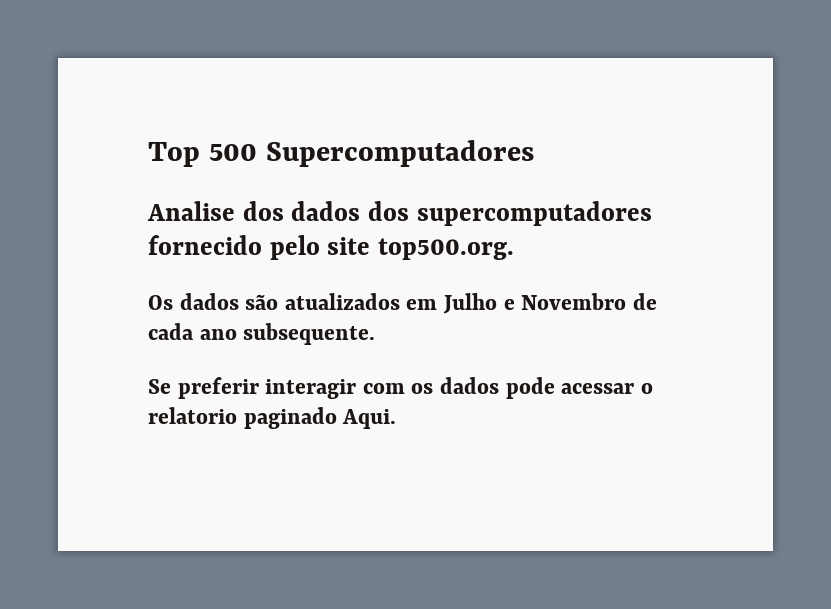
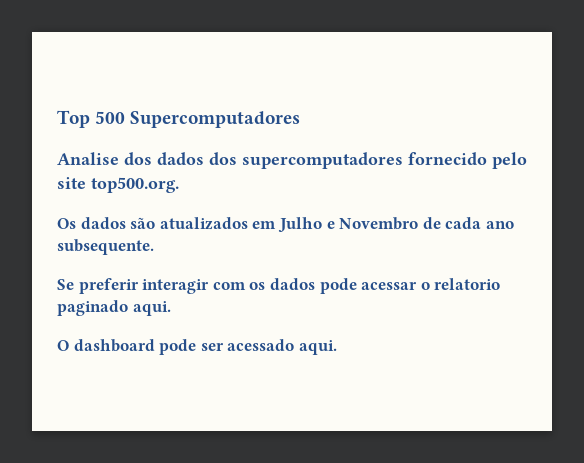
- Se preferir interagir com os dados pode acessar o relatorio paginado Aqui.
+ Se preferir interagir com os dados pode acessar o relatorio paginado aqui.
+ O dashboard pode ser acessado aqui.

